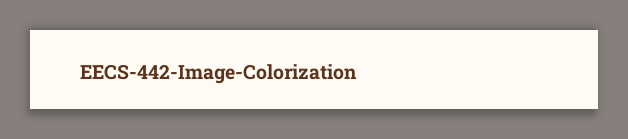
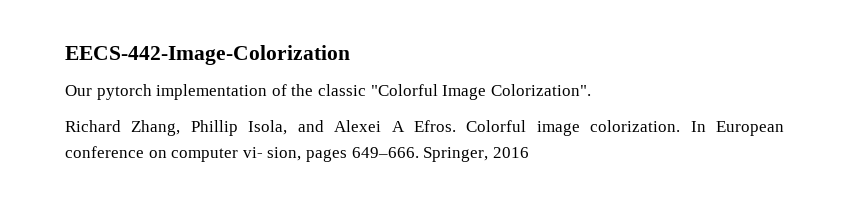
+ Our pytorch implementation of the classic "Colorful Image Colorization".
+ Richard Zhang, Phillip Isola, and Alexei A Efros. Colorful image colorization. In European conference on computer vi- sion, pages 649–666. Springer, 2016

